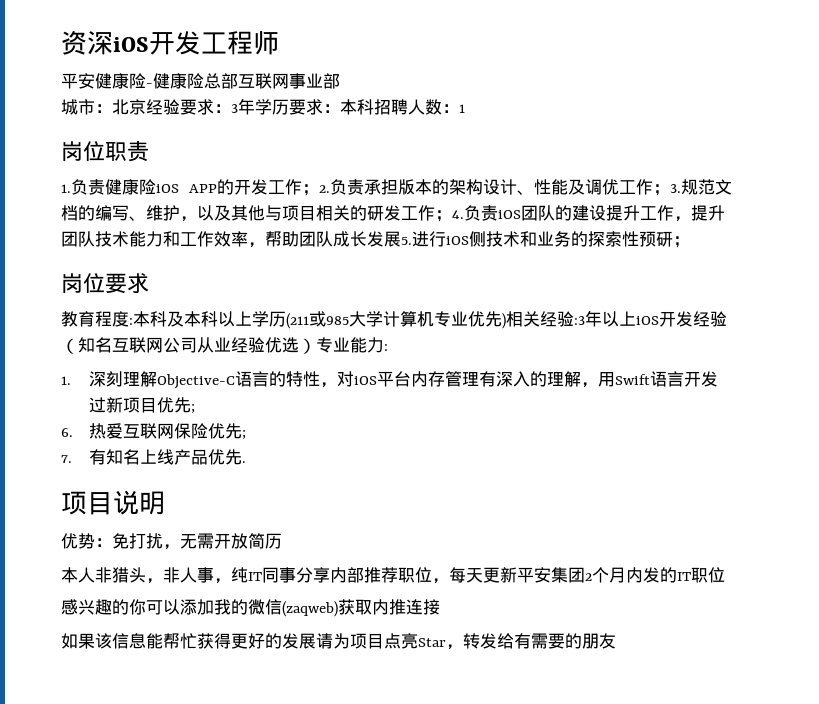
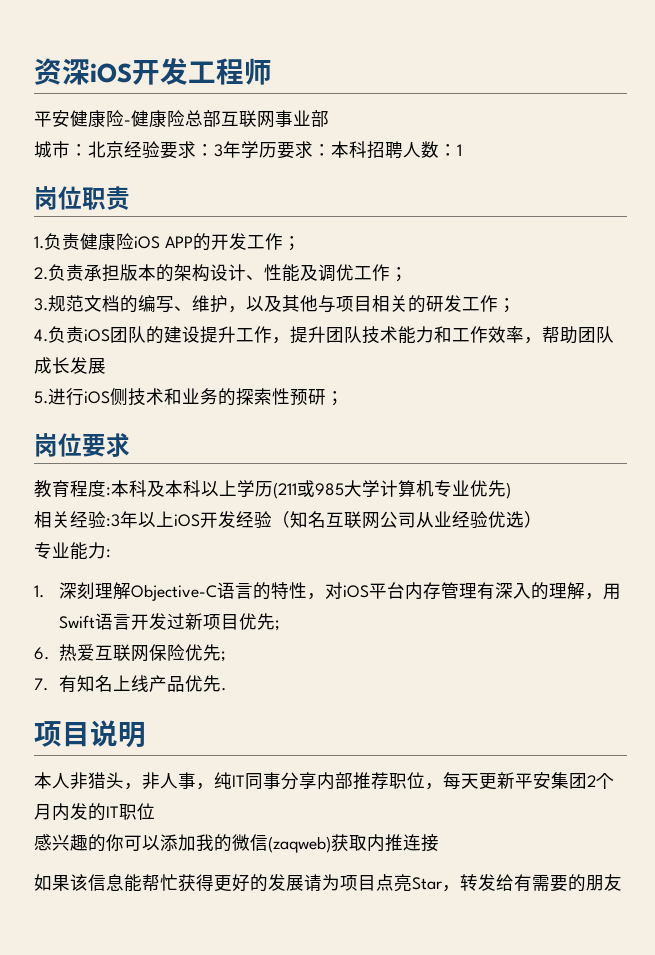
- 1.负责健康险iOS APP的开发工作；2.负责承担版本的架构设计、性能及调优工作；3.规范文档的编写、维护，以及其他与项目相关的研发工作；4.负责iOS团队的建设提升工作，提升团队技术能力和工作效率，帮助团队成长发展5.进行iOS侧技术和业务的探索性预研；
+ 1.负责健康险iOS APP的开发工作；
+ 2.负责承担版本的架构设计、性能及调优工作；
+ 3.规范文档的编写、维护，以及其他与项目相关的研发工作；
+ 4.负责iOS团队的建设提升工作，提升团队技术能力和工作效率，帮助团队成长发展
+ 5.进行iOS侧技术和业务的探索性预研；
- 教育程度:本科及本科以上学历(211或985大学计算机专业优先)相关经验:3年以上iOS开发经验（知名互联网公司从业经验优选）专业能力:
+ 教育程度:本科及本科以上学历(211或985大学计算机专业优先)
+ 相关经验:3年以上iOS开发经验（知名互联网公司从业经验优选）
+ 专业能力:
- 优势：免打扰，无需开放简历

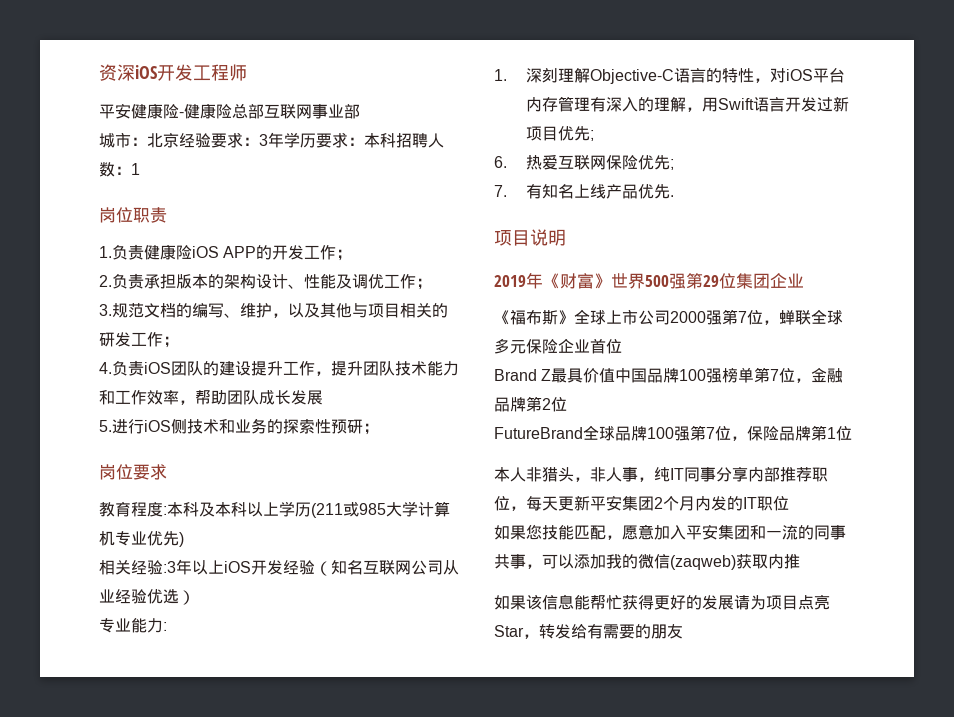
+ 2019年《财富》世界500强第29位集团企业
+ 《福布斯》全球上市公司2000强第7位，蝉联全球多元保险企业首位
+ Brand Z最具价值中国品牌100强榜单第7位，金融品牌第2位
+ FutureBrand全球品牌100强第7位，保险品牌第1位
- 感兴趣的你可以添加我的微信(zaqweb)获取内推连接
+ 如果您技能匹配，愿意加入平安集团和一流的同事共事，可以添加我的微信(zaqweb)获取内推

